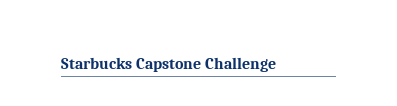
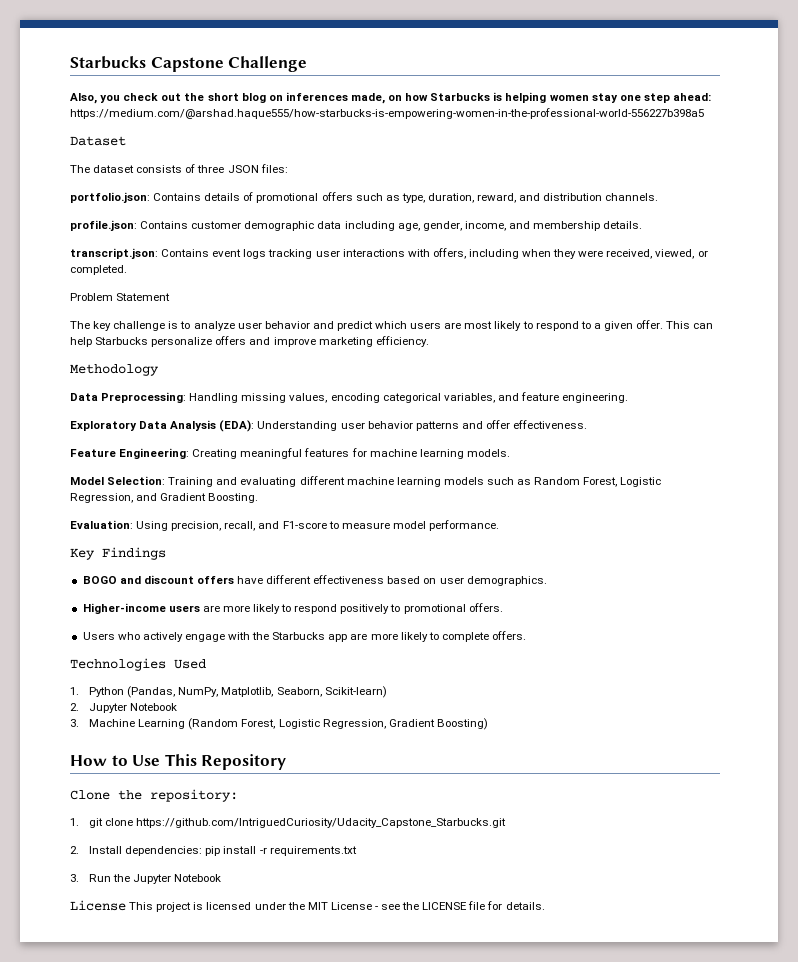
+ Also, you check out the short blog on inferences made, on how Starbucks is helping women stay one step ahead: https://medium.com/@arshad.haque555/how-starbucks-is-empowering-women-in-the-professional-world-556227b398a5
+ Dataset
+ The dataset consists of three JSON files:
+ portfolio.json: Contains details of promotional offers such as type, duration, reward, and distribution channels.
+ profile.json: Contains customer demographic data including age, gender, income, and membership details.
+ transcript.json: Contains event logs tracking user interactions with offers, including when they were received, viewed, or completed.
+ Problem Statement
+ The key challenge is to analyze user behavior and predict which users are most likely to respond to a given offer. This can help Starbucks personalize offers and improve marketing efficiency.
+ Methodology
+ Data Preprocessing: Handling missing values, encoding categorical variables, and feature engineering.
+ Exploratory Data Analysis (EDA): Understanding user behavior patterns and offer effectiveness.
+ Feature Engineering: Creating meaningful features for machine learning models.
+ Model Selection: Training and evaluating different machine learning models such as Random Forest, Logistic Regression, and Gradient Boosting.
+ Evaluation: Using precision, recall, and F1-score to measure model performance.
+ Key Findings
+ BOGO and discount offers have different effectiveness based on user demographics.
+ Higher-income users are more likely to respond positively to promotional offers.
+ Users who actively engage with the Starbucks app are more likely to complete offers.
+ Technologies Used
+ 1. Python (Pandas, NumPy, Matplotlib, Seaborn, Scikit-learn)
+ 2. Jupyter Notebook
+ 3. Machine Learning (Random Forest, Logistic Regression, Gradient Boosting)
+ How to Use This Repository
+ Clone the repository:
+ 1. git clone https://github.com/IntriguedCuriosity/Udacity_Capstone_Starbucks.git
+ 2. Install dependencies: pip install -r requirements.txt
+ 3. Run the Jupyter Notebook
+ License This project is licensed under the MIT License - see the LICENSE file for details.

